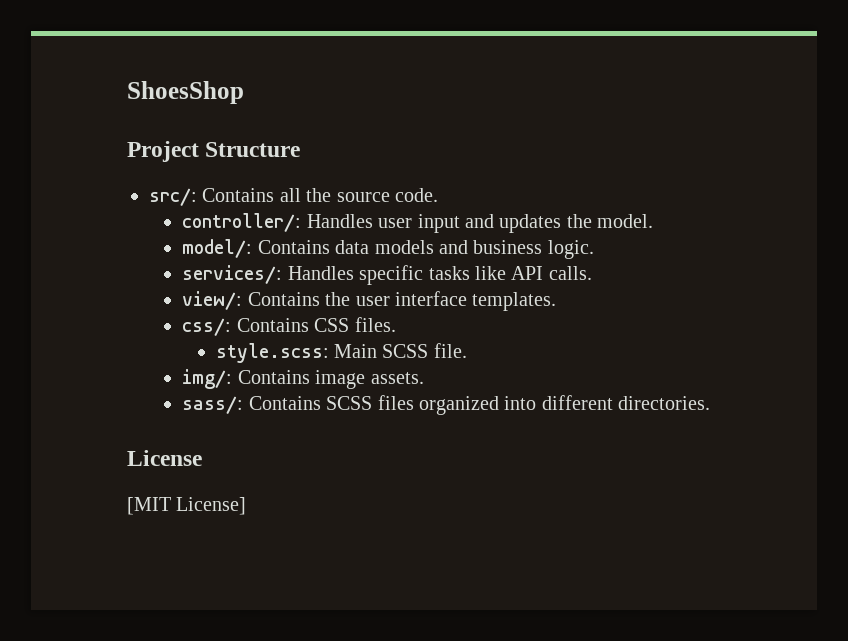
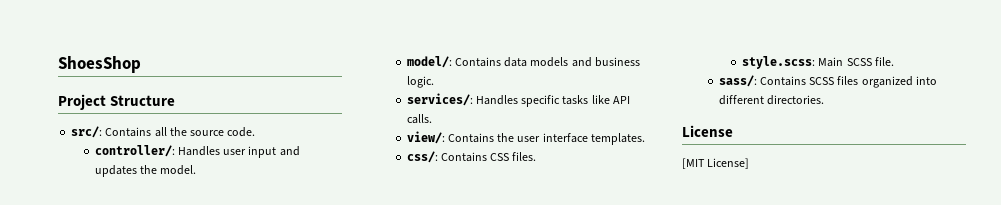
- img/: Contains image assets.

